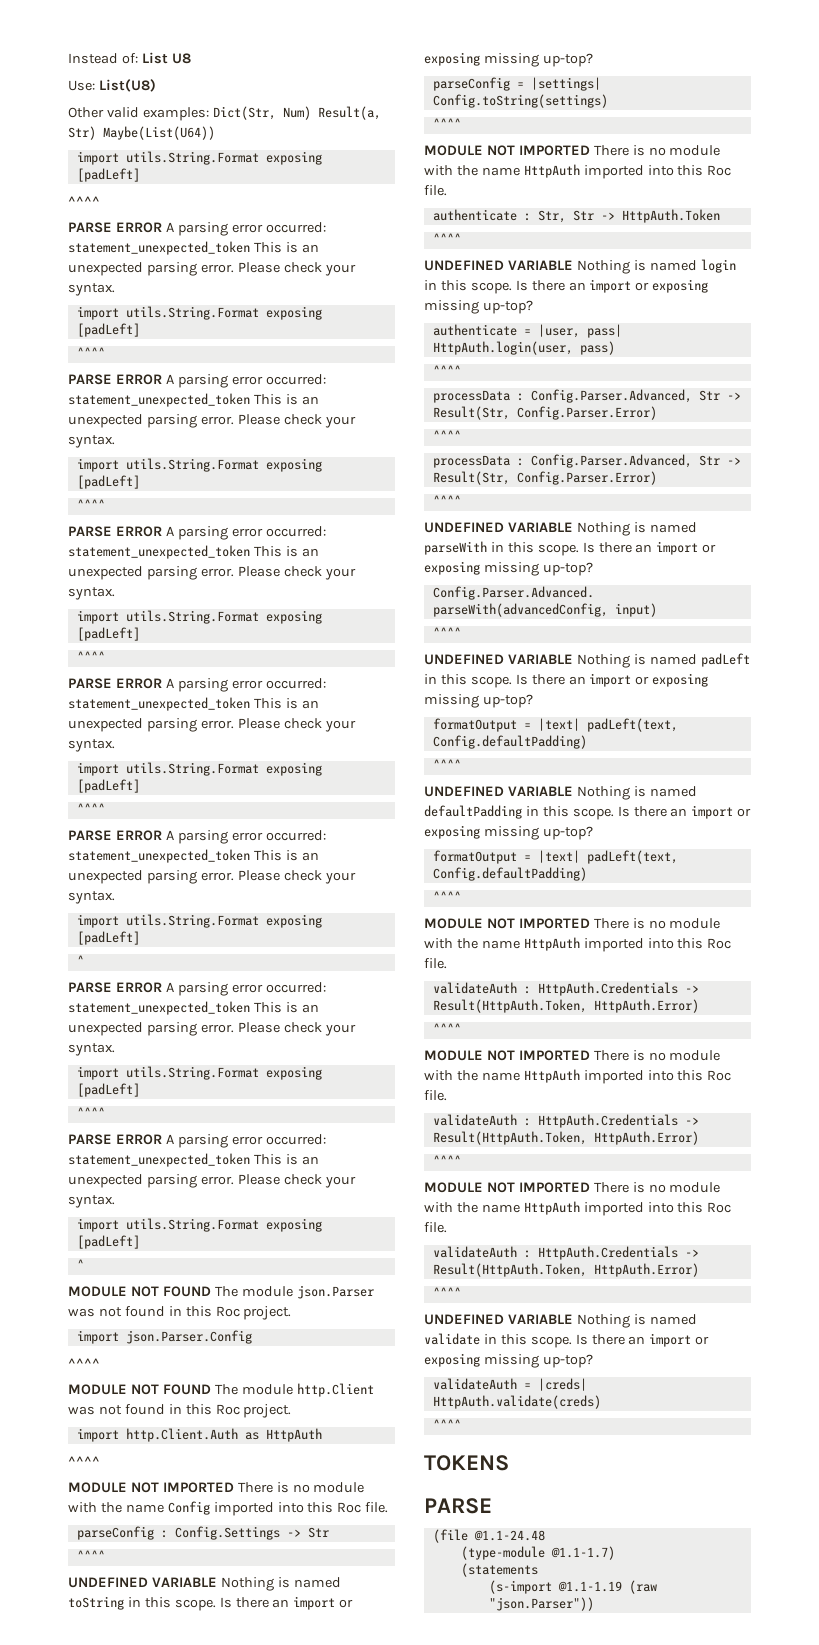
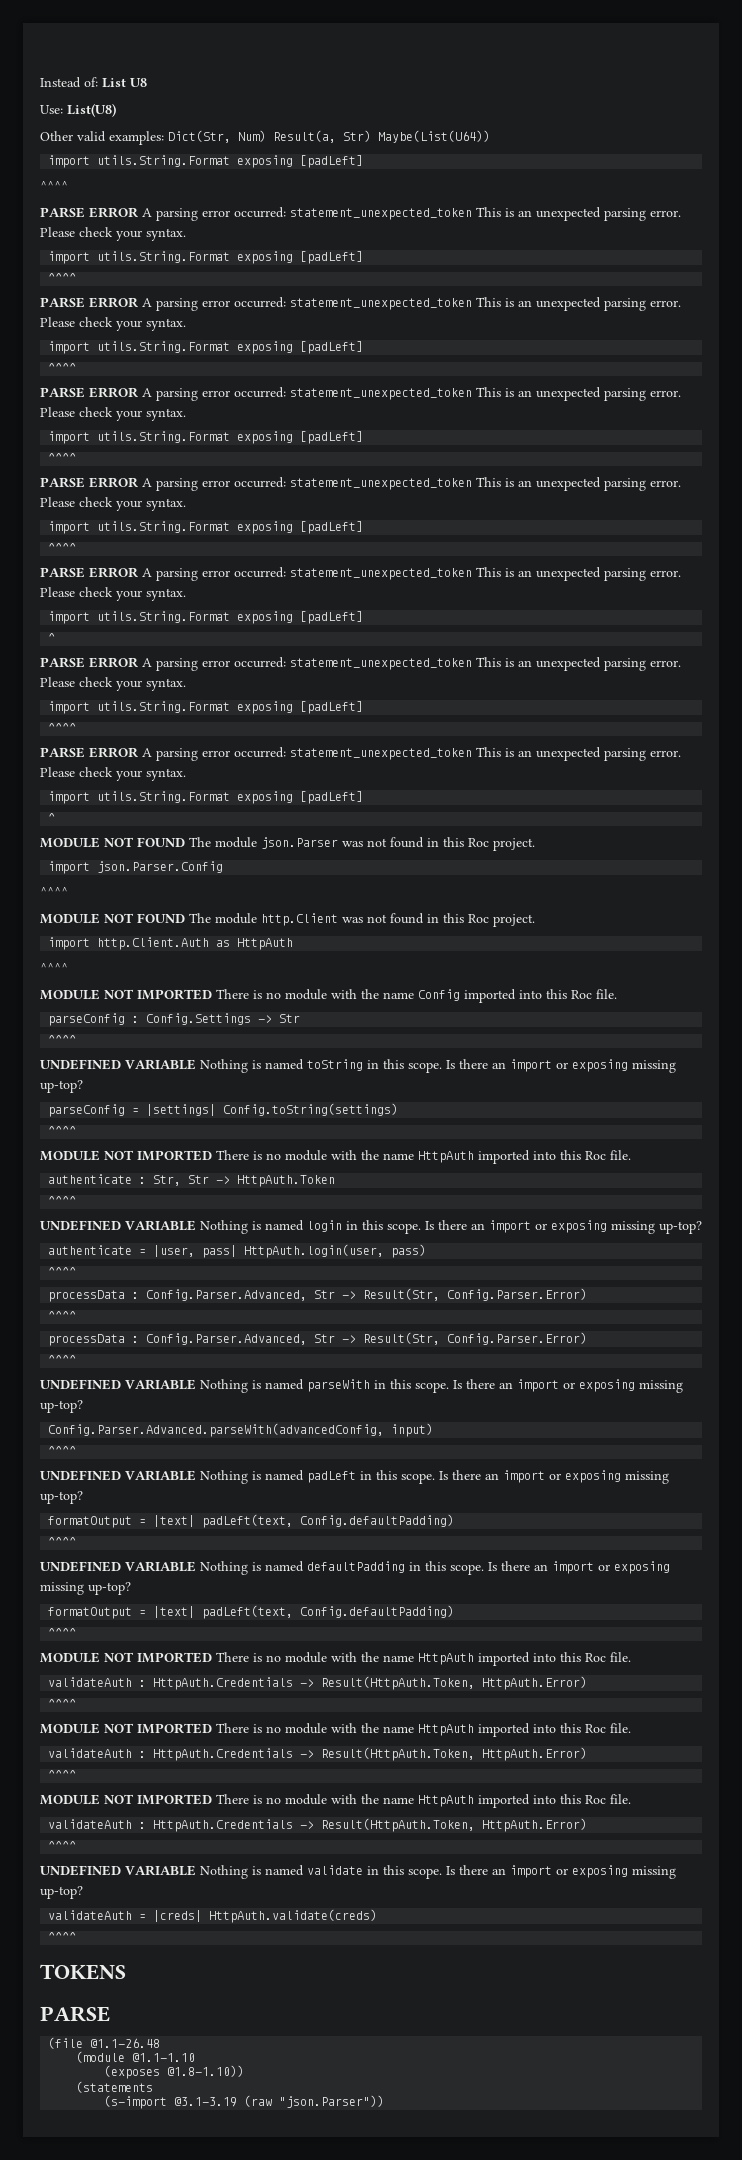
- (file @1.1-24.48
- (type-module @1.1-1.7)
+ (file @1.1-26.48
+ (module @1.1-1.10
+ (exposes @1.8-1.10))
- (s-import @1.1-1.19 (raw "json.Parser"))
+ (s-import @3.1-3.19 (raw "json.Parser"))

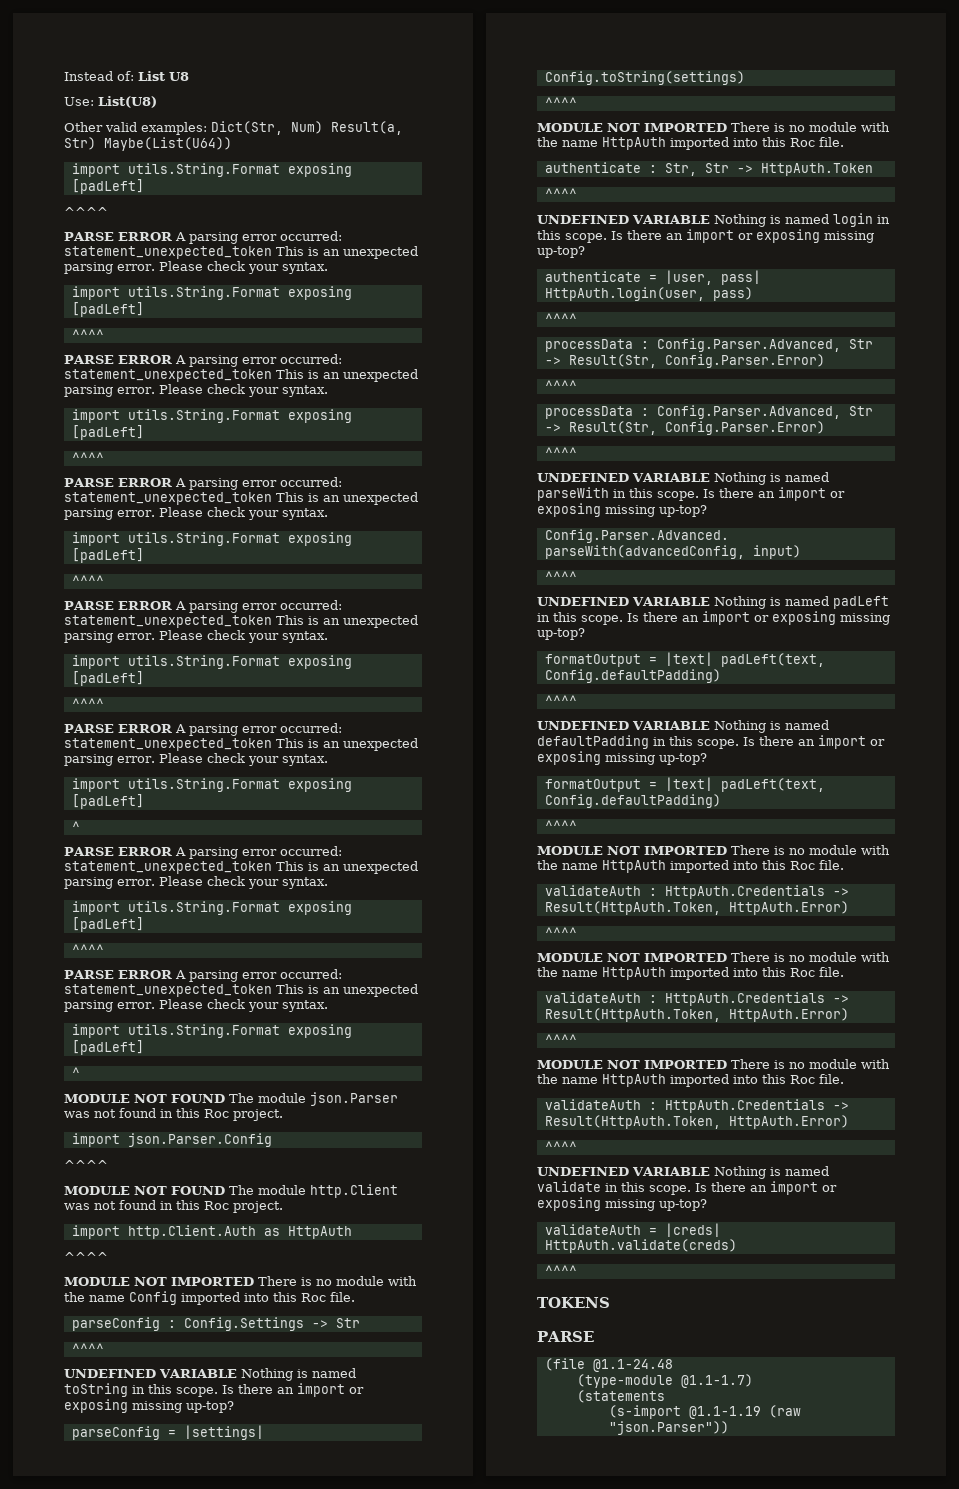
- (file @1.1-26.48
- (module @1.1-1.10
- (exposes @1.8-1.10))
+ (file @1.1-24.48
+ (type-module @1.1-1.7)
- (s-import @3.1-3.19 (raw "json.Parser"))
+ (s-import @1.1-1.19 (raw "json.Parser"))

